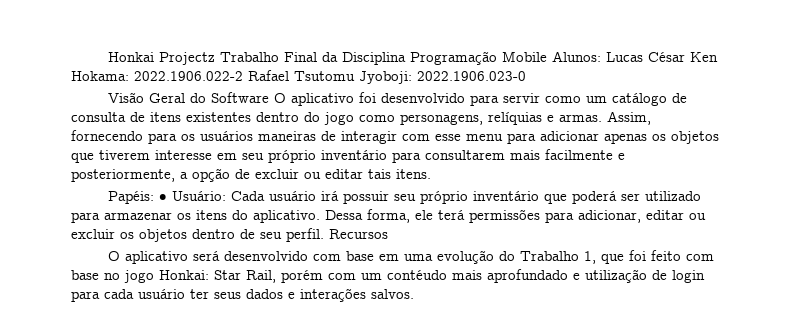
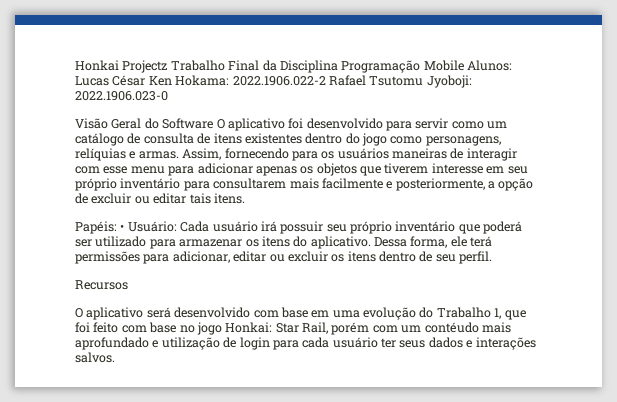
- Dessa forma, ele terá permissões para adicionar, editar ou excluir os objetos dentro de seu perfil. Recursos
+ Dessa forma, ele terá permissões para adicionar, editar ou excluir os itens dentro de seu perfil.
+ Recursos

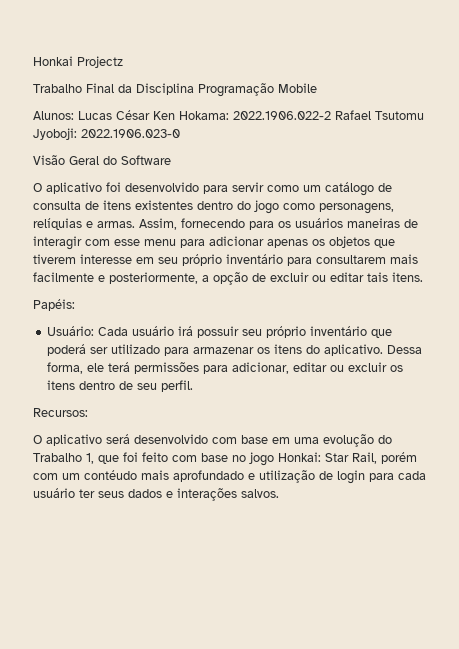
- Honkai Projectz Trabalho Final da Disciplina Programação Mobile Alunos: Lucas César Ken Hokama: 2022.1906.022-2 Rafael Tsutomu Jyoboji: 2022.1906.023-0
+ Honkai Projectz
+ Trabalho Final da Disciplina Programação Mobile
+ Alunos: Lucas César Ken Hokama: 2022.1906.022-2 Rafael Tsutomu Jyoboji: 2022.1906.023-0
- Visão Geral do Software O aplicativo foi desenvolvido para servir como um catálogo de consulta de itens existentes dentro do jogo como personagens, relíquias e armas.
+ Visão Geral do Software
+ O aplicativo foi desenvolvido para servir como um catálogo de consulta de itens existentes dentro do jogo como personagens, relíquias e armas.
- Papéis: • Usuário: Cada usuário irá possuir seu próprio inventário que poderá ser utilizado para armazenar os itens do aplicativo.
+ Papéis:
+ Usuário: Cada usuário irá possuir seu próprio inventário que poderá ser utilizado para armazenar os itens do aplicativo.
- Recursos
+ Recursos:

